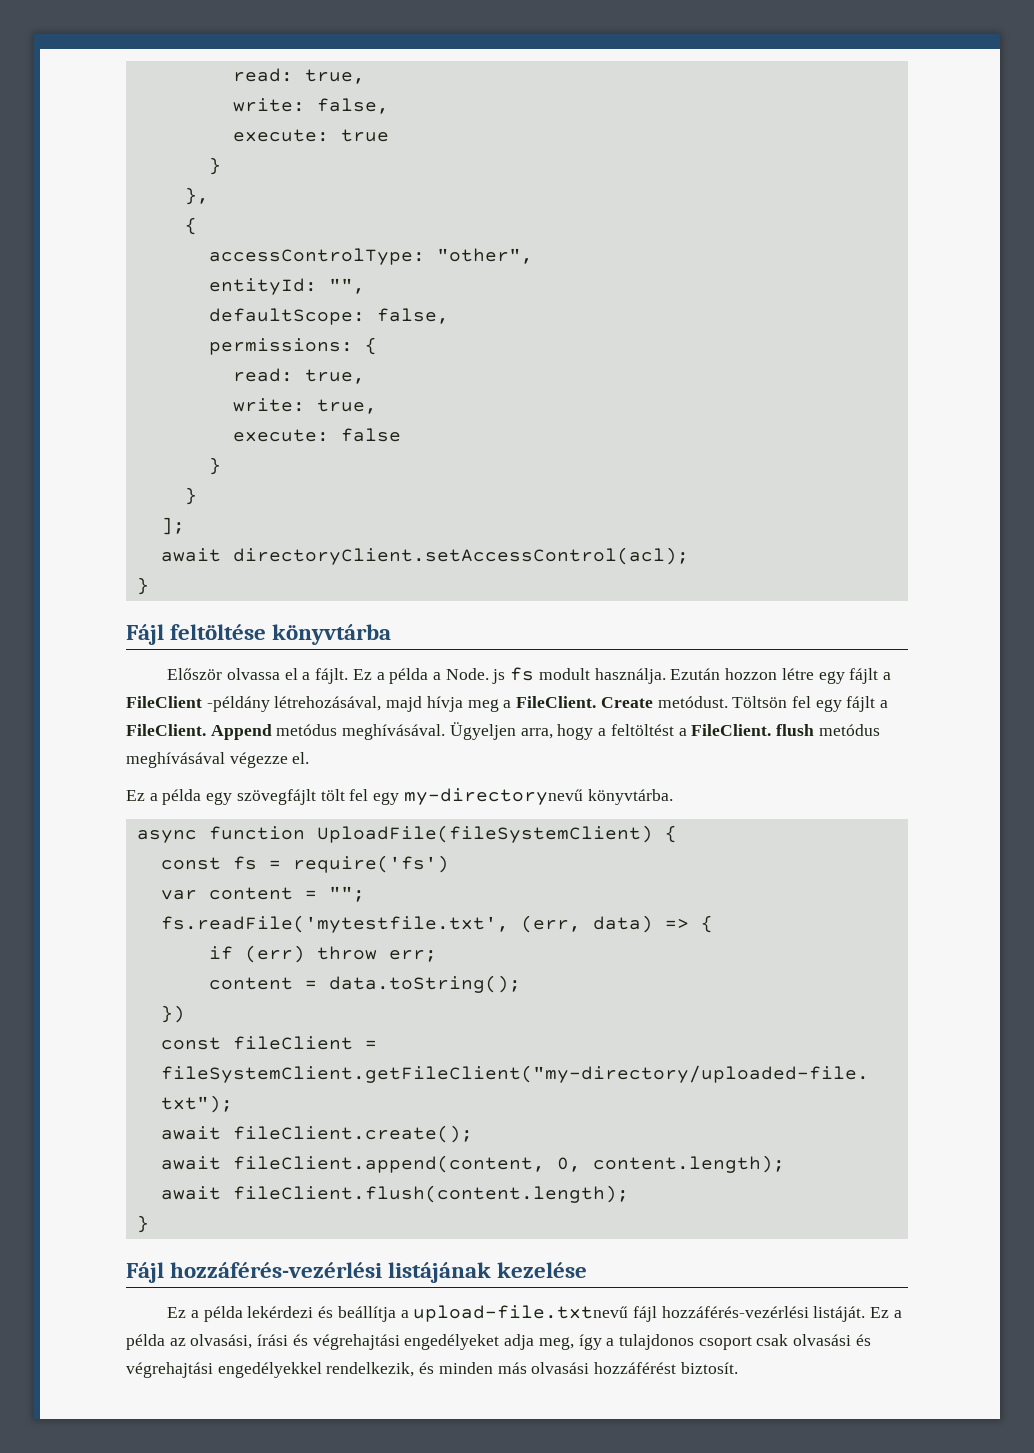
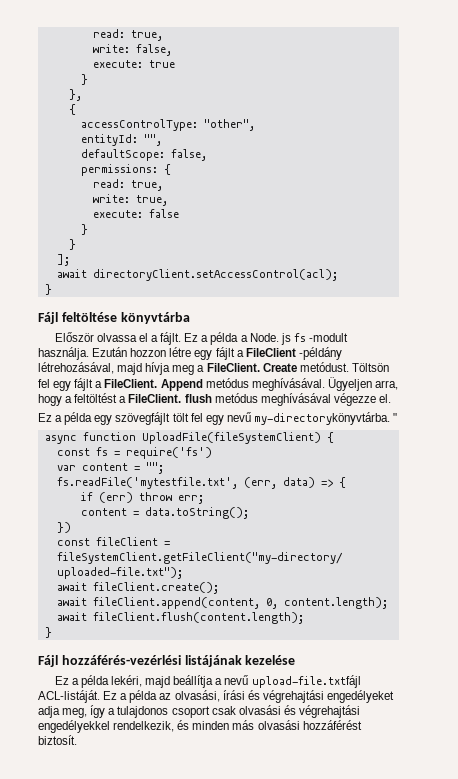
- Ez a példa a Node. js fs modult használja.
+ Ez a példa a Node. js fs -modult használja.
- Ez a példa egy szövegfájlt tölt fel egy my-directorynevű könyvtárba.
+ Ez a példa egy szövegfájlt tölt fel egy nevű my-directorykönyvtárba. "
- Ez a példa lekérdezi és beállítja a upload-file.txtnevű fájl hozzáférés-vezérlési listáját.
+ Ez a példa lekéri, majd beállítja a nevű upload-file.txtfájl ACL-listáját.

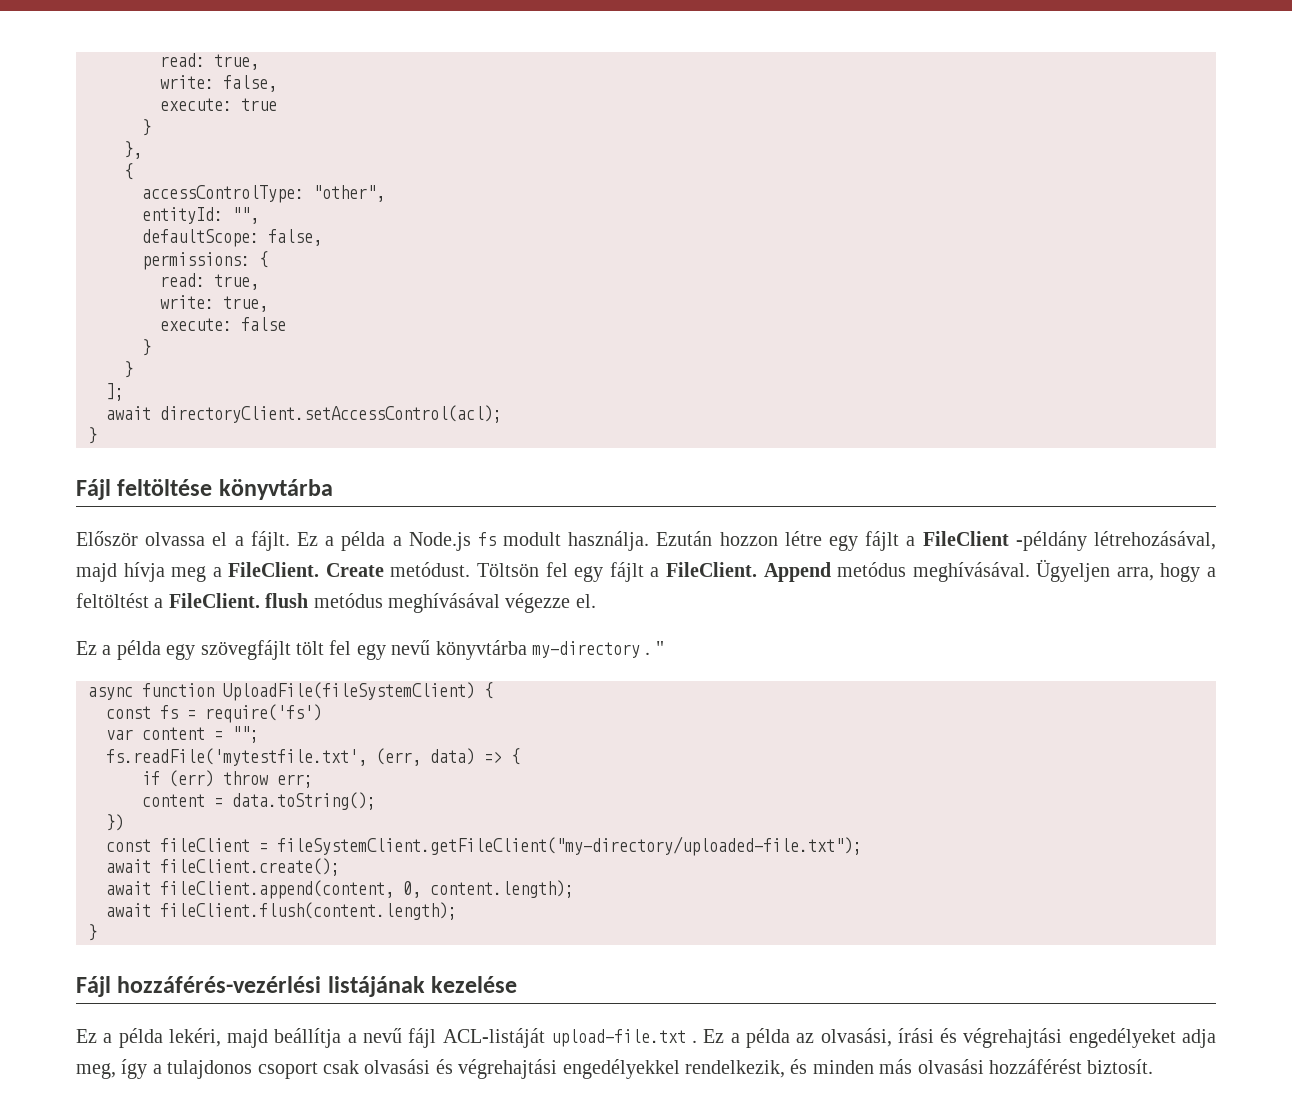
- Ez a példa a Node. js fs -modult használja.
+ Ez a példa a Node.js fs modult használja.
- Ez a példa egy szövegfájlt tölt fel egy nevű my-directorykönyvtárba.
+ Ez a példa egy szövegfájlt tölt fel egy nevű könyvtárba my-directory .
- Ez a példa lekéri, majd beállítja a nevű upload-file.txtfájl ACL-listáját.
+ Ez a példa lekéri, majd beállítja a nevű fájl ACL-listáját upload-file.txt .

